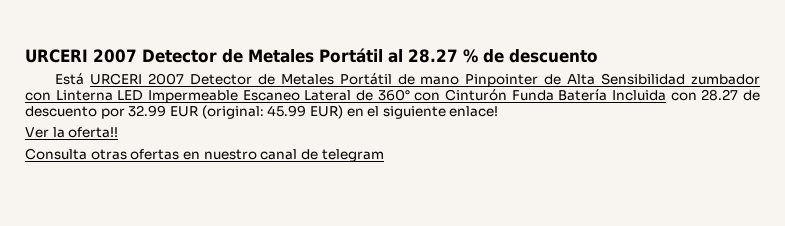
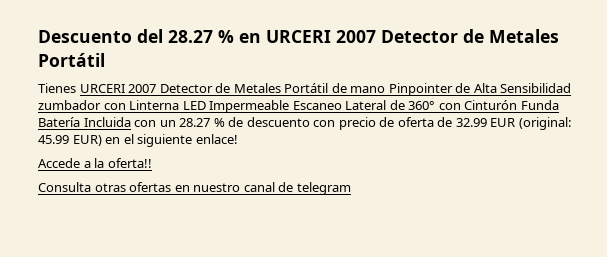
- URCERI 2007 Detector de Metales Portátil al 28.27 % de descuento
- Está URCERI 2007 Detector de Metales Portátil de mano Pinpointer de Alta Sensibilidad zumbador con Linterna LED Impermeable Escaneo Lateral de 360° con Cinturón Funda Batería Incluida con 28.27 de descuento por 32.99 EUR (original: 45.99 EUR) en el siguiente enlace!
+ Descuento del 28.27 % en URCERI 2007 Detector de Metales Portátil
+ Tienes URCERI 2007 Detector de Metales Portátil de mano Pinpointer de Alta Sensibilidad zumbador con Linterna LED Impermeable Escaneo Lateral de 360° con Cinturón Funda Batería Incluida con un 28.27 % de descuento con precio de oferta de 32.99 EUR (original: 45.99 EUR) en el siguiente enlace!
- Ver la oferta!!
+ Accede a la oferta!!

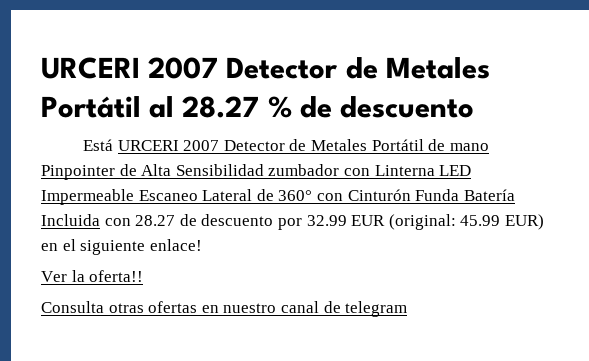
- Descuento del 28.27 % en URCERI 2007 Detector de Metales Portátil
- Tienes URCERI 2007 Detector de Metales Portátil de mano Pinpointer de Alta Sensibilidad zumbador con Linterna LED Impermeable Escaneo Lateral de 360° con Cinturón Funda Batería Incluida con un 28.27 % de descuento con precio de oferta de 32.99 EUR (original: 45.99 EUR) en el siguiente enlace!
+ URCERI 2007 Detector de Metales Portátil al 28.27 % de descuento
+ Está URCERI 2007 Detector de Metales Portátil de mano Pinpointer de Alta Sensibilidad zumbador con Linterna LED Impermeable Escaneo Lateral de 360° con Cinturón Funda Batería Incluida con 28.27 de descuento por 32.99 EUR (original: 45.99 EUR) en el siguiente enlace!
- Accede a la oferta!!
+ Ver la oferta!!

